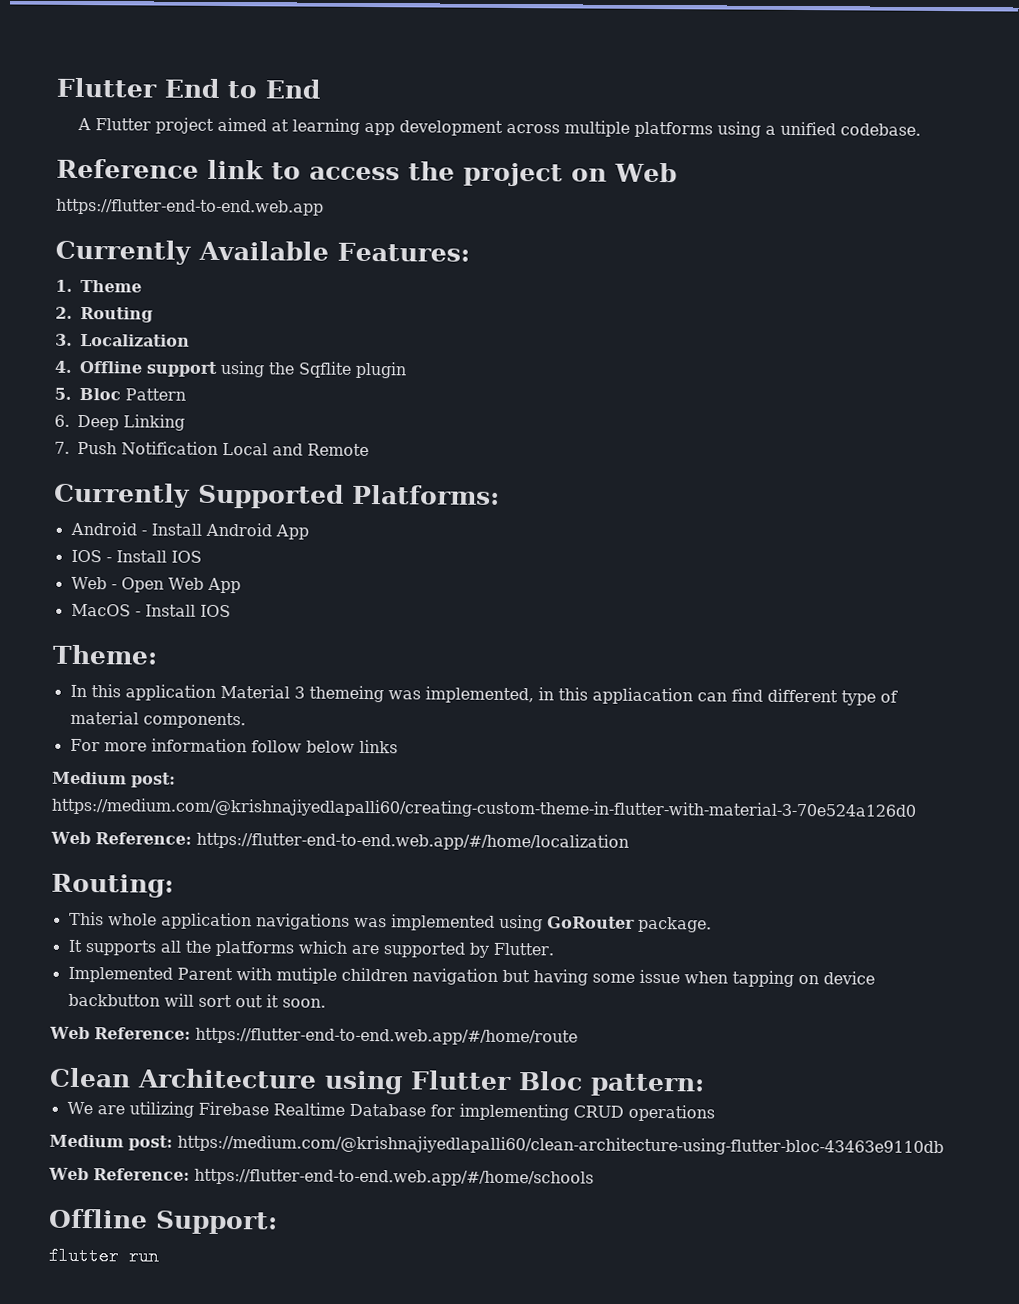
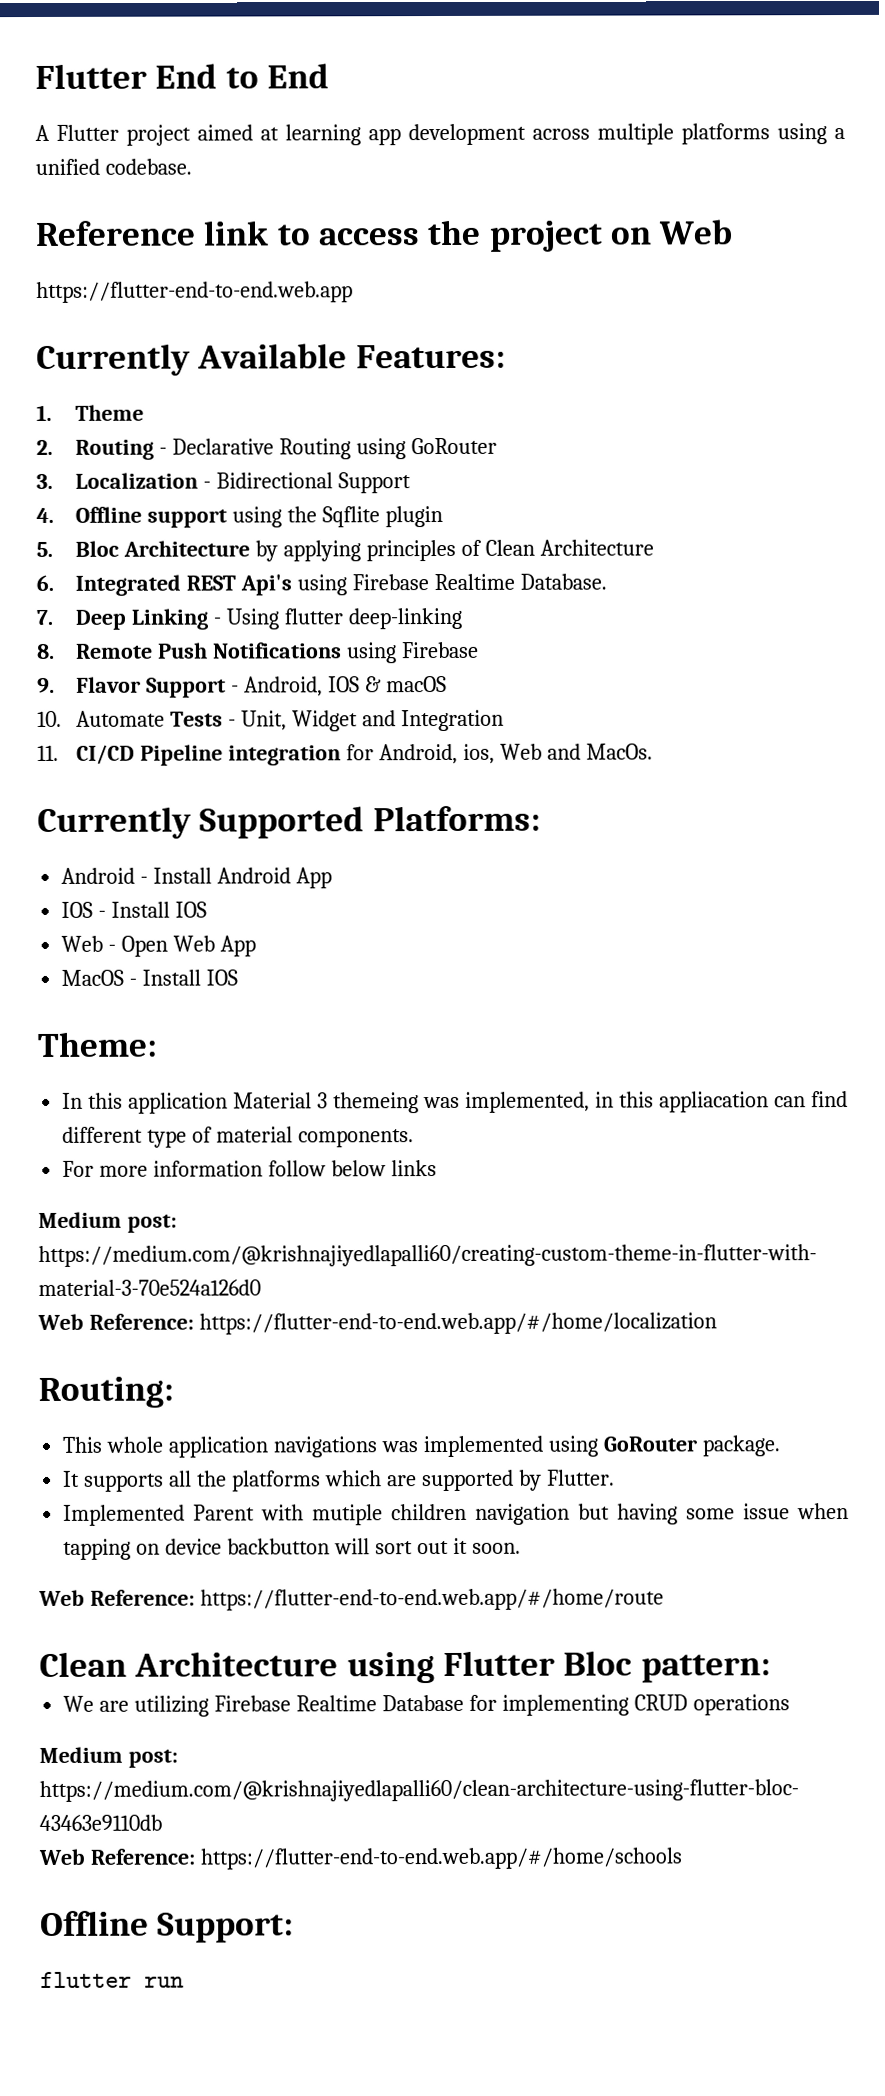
- 2. Routing
+ 2. Routing - Declarative Routing using GoRouter
- 3. Localization
+ 3. Localization - Bidirectional Support
- 5. Bloc Pattern
- 6. Deep Linking
- 7. Push Notification Local and Remote
+ 5. Bloc Architecture by applying principles of Clean Architecture
+ 6. Integrated REST Api's using Firebase Realtime Database.
+ 7. Deep Linking - Using flutter deep-linking
+ 8. Remote Push Notifications using Firebase
+ 9. Flavor Support - Android, IOS & macOS
+ 10. Automate Tests - Unit, Widget and Integration
+ 11. CI/CD Pipeline integration for Android, ios, Web and MacOs.

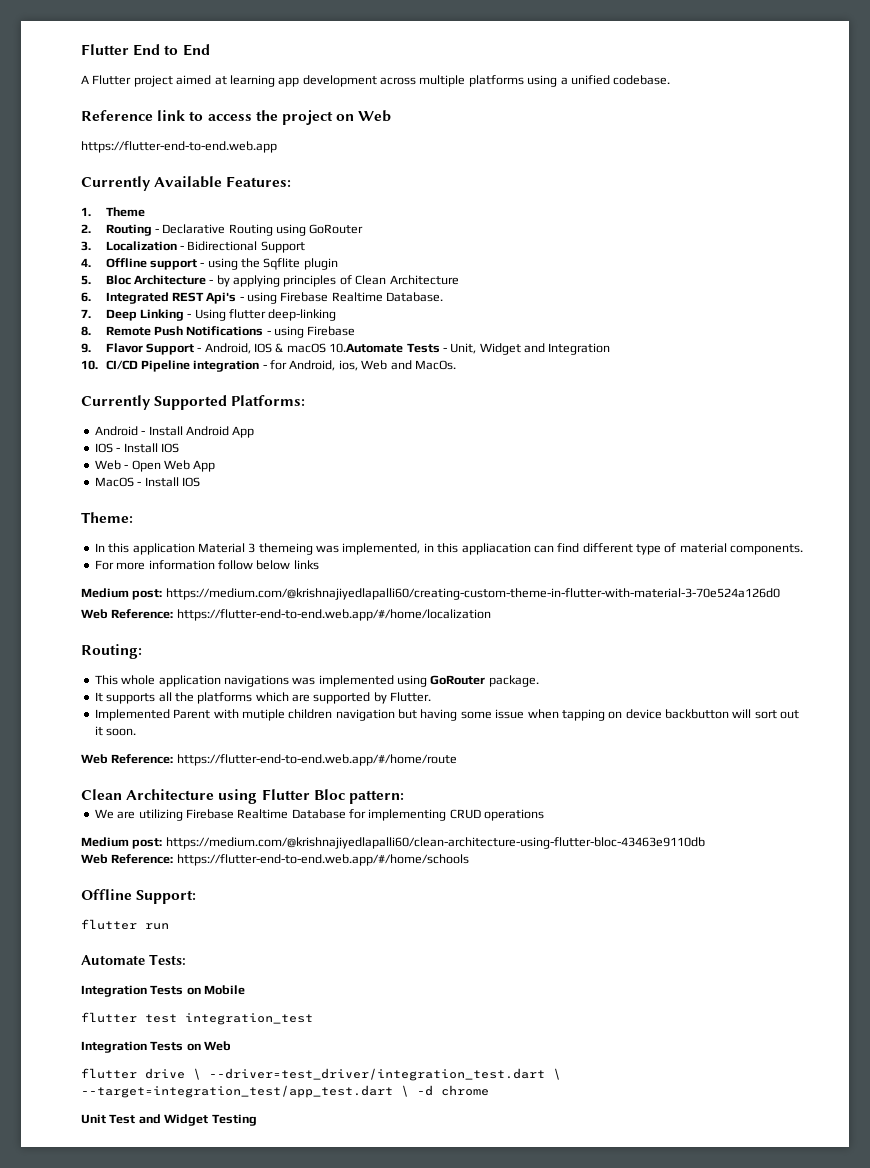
- 4. Offline support using the Sqflite plugin
+ 4. Offline support - using the Sqflite plugin
- 5. Bloc Architecture by applying principles of Clean Architecture
+ 5. Bloc Architecture - by applying principles of Clean Architecture
- 6. Integrated REST Api's using Firebase Realtime Database.
+ 6. Integrated REST Api's - using Firebase Realtime Database.
- 8. Remote Push Notifications using Firebase
+ 8. Remote Push Notifications - using Firebase
- 9. Flavor Support - Android, IOS & macOS
- 10. Automate Tests - Unit, Widget and Integration
+ 9. Flavor Support - Android, IOS & macOS 10.Automate Tests - Unit, Widget and Integration
- 11. CI/CD Pipeline integration for Android, ios, Web and MacOs.
+ 10. CI/CD Pipeline integration - for Android, ios, Web and MacOs.
+ Automate Tests:
+ Integration Tests on Mobile
+ flutter test integration_test
+ Integration Tests on Web
+ flutter drive \ --driver=test_driver/integration_test.dart \ --target=integration_test/app_test.dart \ -d chrome
+ Unit Test and Widget Testing

